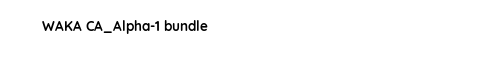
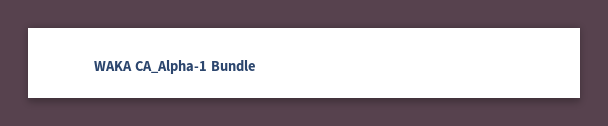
- WAKA CA_Alpha-1 bundle
+ WAKA CA_Alpha-1 Bundle

